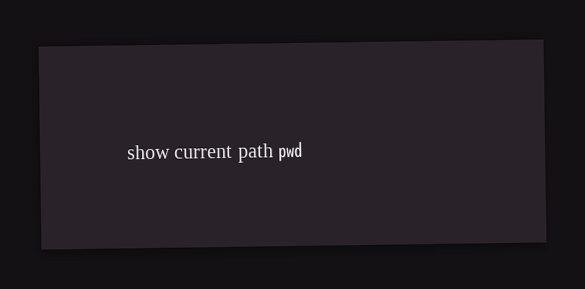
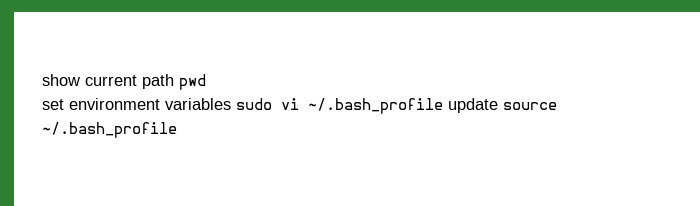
+ set environment variables sudo vi ~/.bash_profile update source ~/.bash_profile

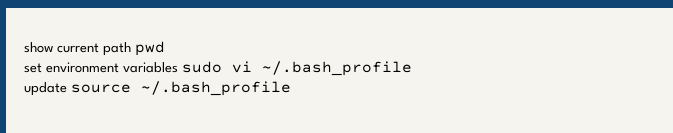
- set environment variables sudo vi ~/.bash_profile update source ~/.bash_profile
+ set environment variables sudo vi ~/.bash_profile
+ update source ~/.bash_profile

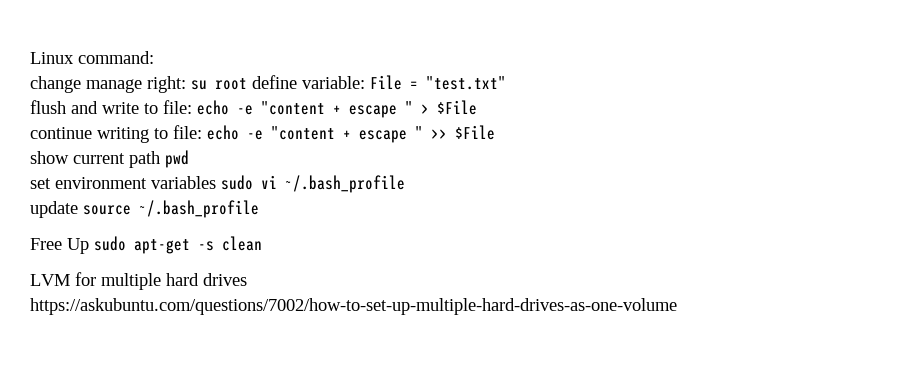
+ Linux command:
+ change manage right: su root define variable: File = "test.txt"
+ flush and write to file: echo -e "content + escape " > $File
+ continue writing to file: echo -e "content + escape " >> $File
+ Free Up sudo apt-get -s clean
+ LVM for multiple hard drives https://askubuntu.com/questions/7002/how-to-set-up-multiple-hard-drives-as-one-volume

